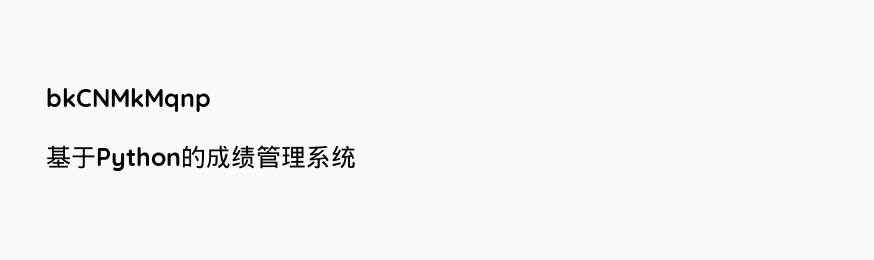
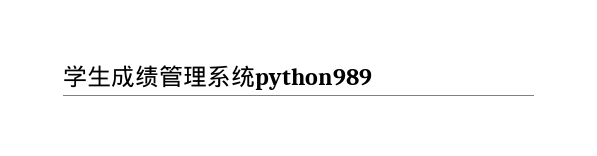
- bkCNMkMqnp
- 基于Python的成绩管理系统
+ 学生成绩管理系统python989

